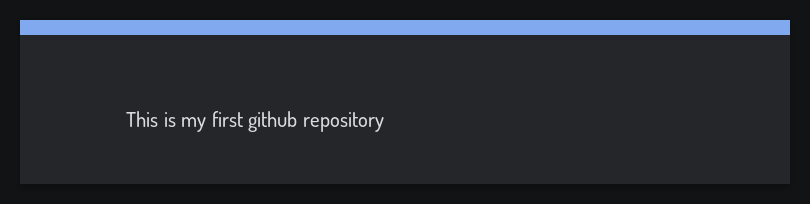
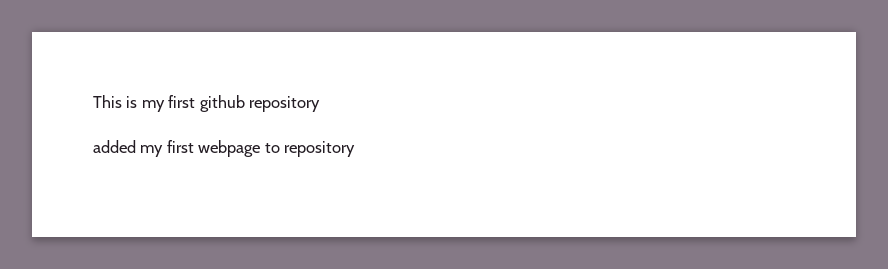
+ added my first webpage to repository

